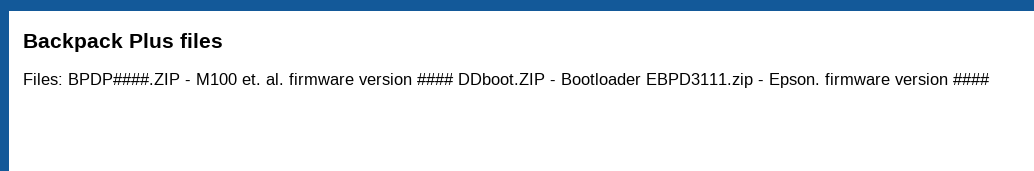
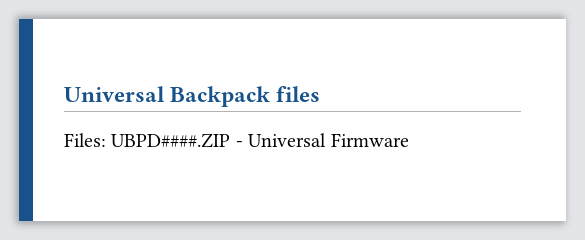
- Backpack Plus files
+ Universal Backpack files
- Files: BPDP####.ZIP - M100 et. al. firmware version #### DDboot.ZIP - Bootloader EBPD3111.zip - Epson. firmware version ####
+ Files: UBPD####.ZIP - Universal Firmware

